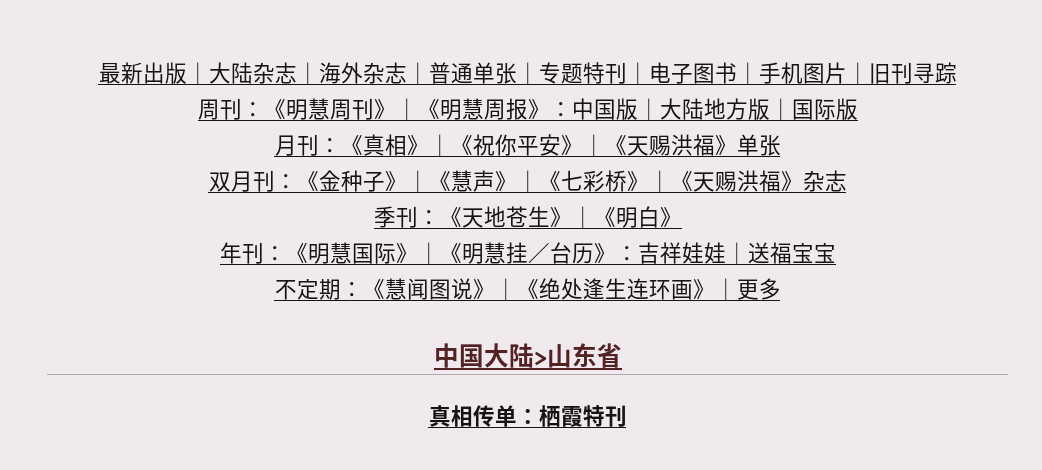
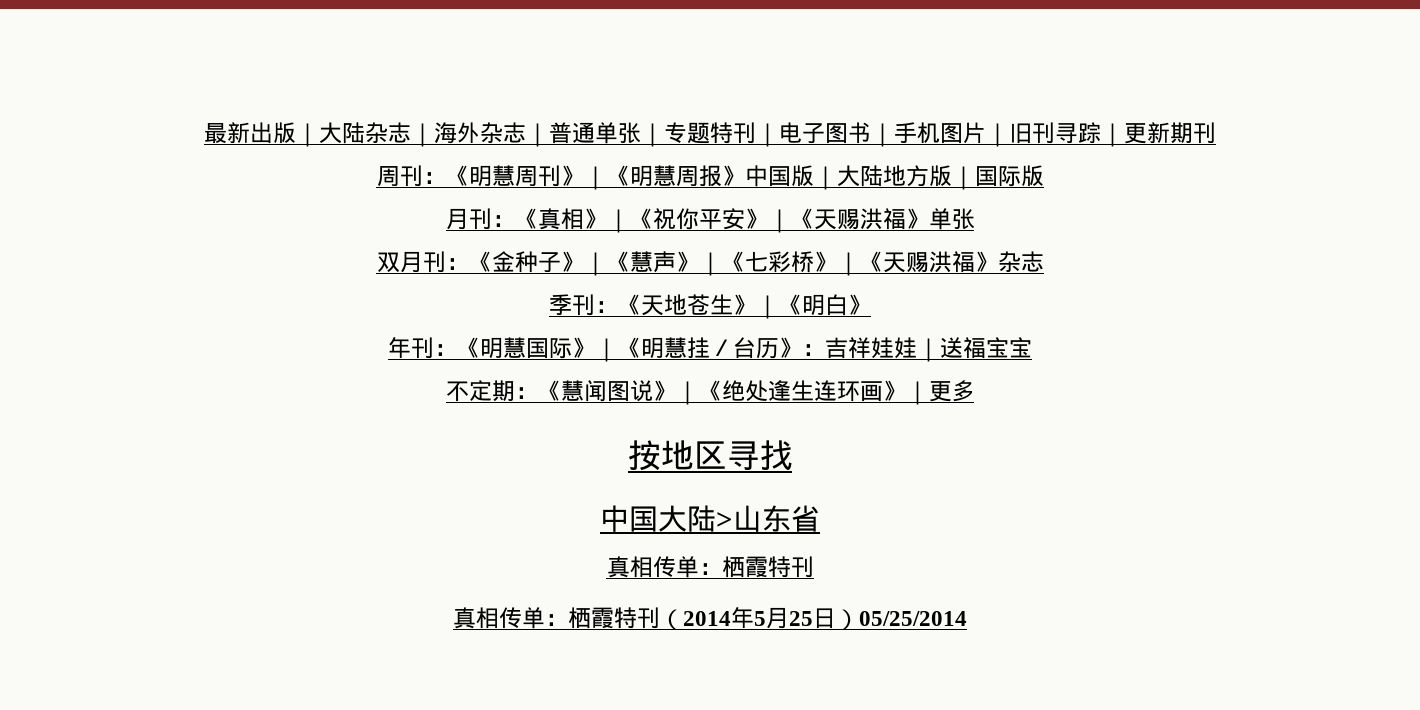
- 最新出版｜大陆杂志｜海外杂志｜普通单张｜专题特刊｜电子图书｜手机图片｜旧刊寻踪
+ 最新出版｜大陆杂志｜海外杂志｜普通单张｜专题特刊｜电子图书｜手机图片｜旧刊寻踪｜更新期刊
- 周刊：《明慧周刊》｜《明慧周报》：中国版｜大陆地方版｜国际版
+ 周刊：《明慧周刊》｜《明慧周报》中国版｜大陆地方版｜国际版
+ 按地区寻找
+ 真相传单：栖霞特刊（2014年5月25日）05/25/2014

